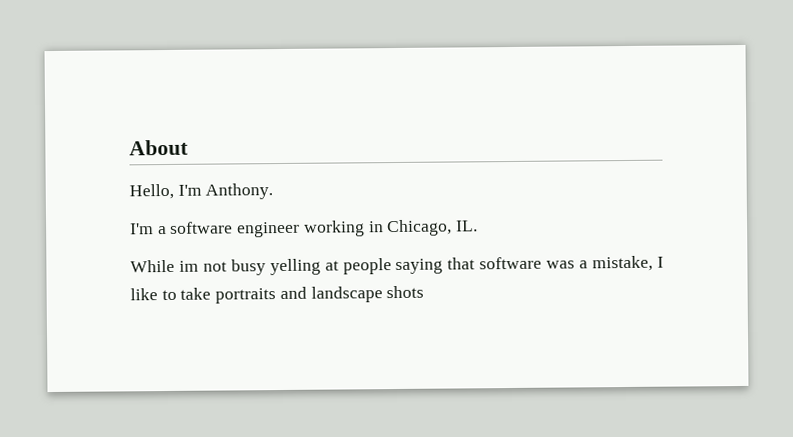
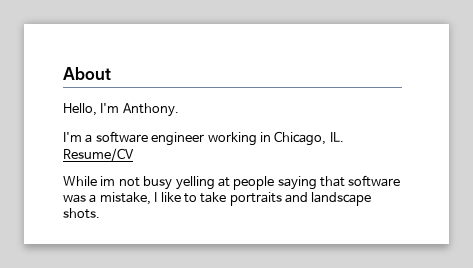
- I'm a software engineer working in Chicago, IL.
+ I'm a software engineer working in Chicago, IL. Resume/CV
- While im not busy yelling at people saying that software was a mistake, I like to take portraits and landscape shots
+ While im not busy yelling at people saying that software was a mistake, I like to take portraits and landscape shots.

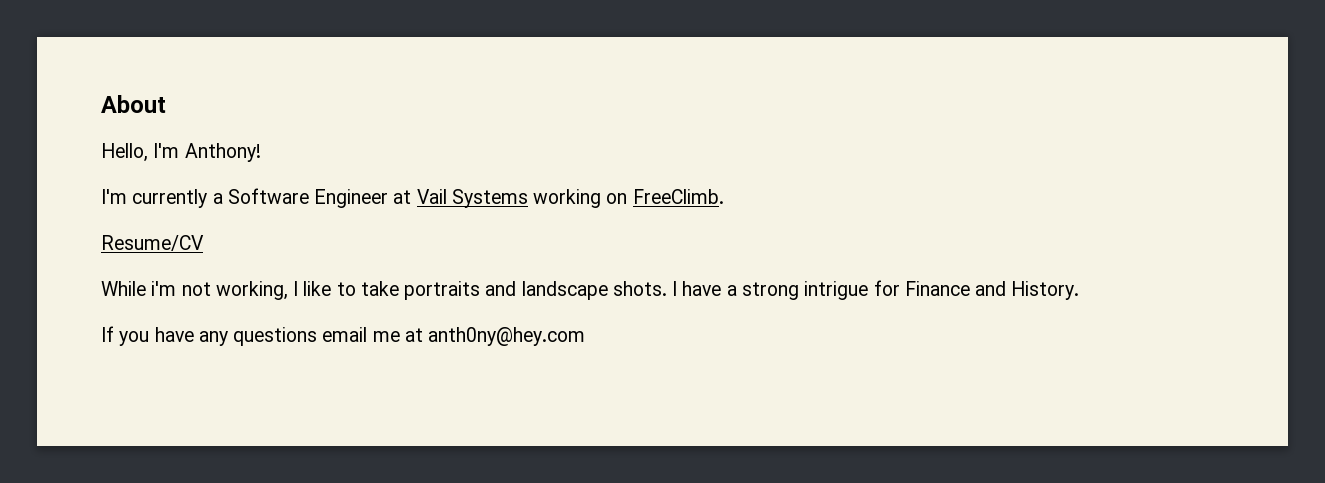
- Hello, I'm Anthony.
- I'm a software engineer working in Chicago, IL. Resume/CV
- While im not busy yelling at people saying that software was a mistake, I like to take portraits and landscape shots.
+ Hello, I'm Anthony!
+ I'm currently a Software Engineer at Vail Systems working on FreeClimb.
+ Resume/CV
+ While i'm not working, I like to take portraits and landscape shots.
+ I have a strong intrigue for Finance and History.
+ If you have any questions email me at anth0ny@hey.com

